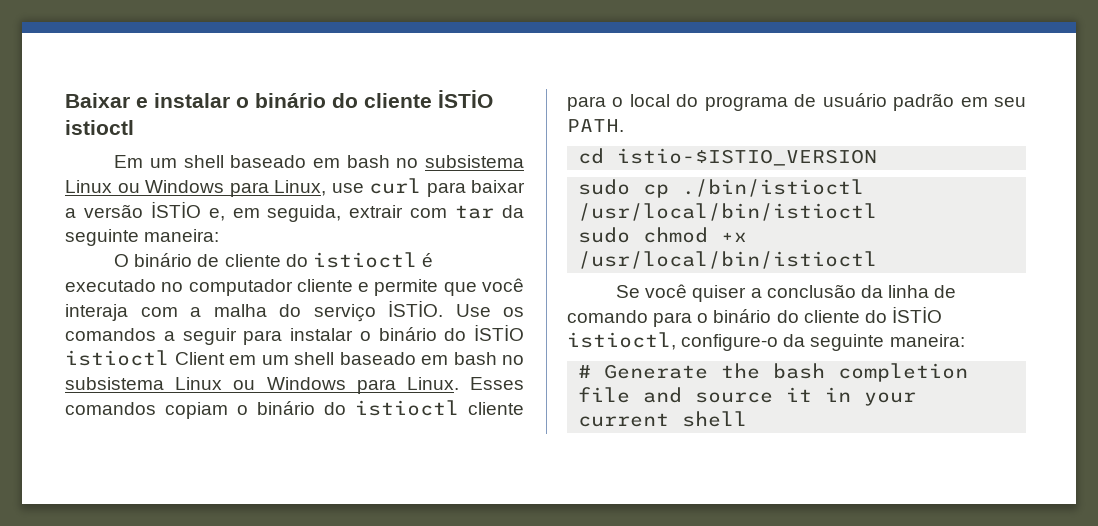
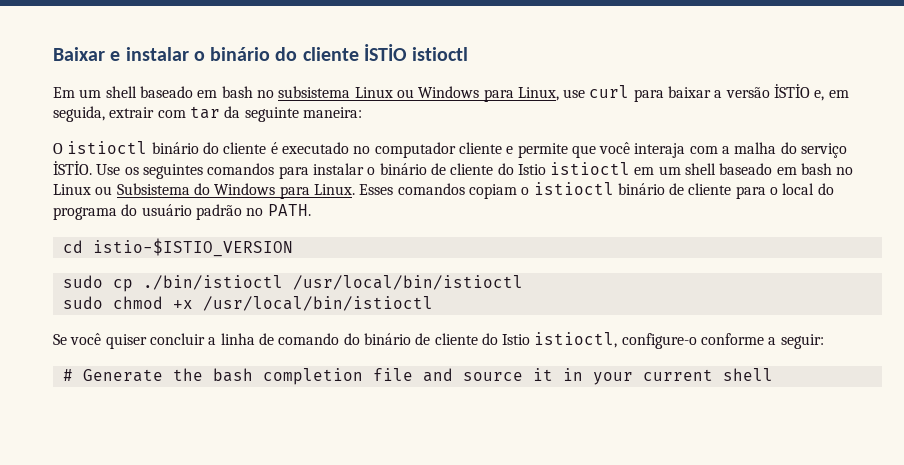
- O binário de cliente do istioctl é executado no computador cliente e permite que você interaja com a malha do serviço İSTİO.
+ O istioctl binário do cliente é executado no computador cliente e permite que você interaja com a malha do serviço İSTİO.
- Use os comandos a seguir para instalar o binário do İSTİO istioctl Client em um shell baseado em bash no subsistema Linux ou Windows para Linux.
+ Use os seguintes comandos para instalar o binário de cliente do Istio istioctl em um shell baseado em bash no Linux ou Subsistema do Windows para Linux.
- Esses comandos copiam o binário do istioctl cliente para o local do programa de usuário padrão em seu PATH.
+ Esses comandos copiam o istioctl binário de cliente para o local do programa do usuário padrão no PATH.
- Se você quiser a conclusão da linha de comando para o binário do cliente do İSTİO istioctl, configure-o da seguinte maneira:
+ Se você quiser concluir a linha de comando do binário de cliente do Istio istioctl, configure-o conforme a seguir:

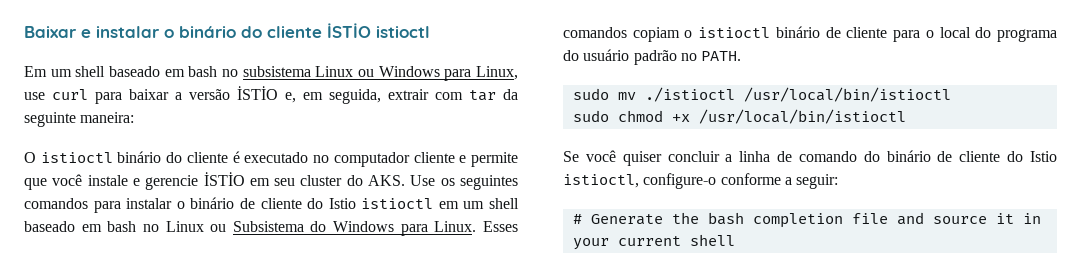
- O istioctl binário do cliente é executado no computador cliente e permite que você interaja com a malha do serviço İSTİO. Use os seguintes comandos para instalar o binário de cliente do Istio istioctl em um shell baseado em bash no Linux ou Subsistema do Windows para Linux.
+ O istioctl binário do cliente é executado no computador cliente e permite que você instale e gerencie İSTİO em seu cluster do AKS. Use os seguintes comandos para instalar o binário de cliente do Istio istioctl em um shell baseado em bash no Linux ou Subsistema do Windows para Linux.
- cd istio-$ISTIO_VERSION
- sudo cp ./bin/istioctl /usr/local/bin/istioctl
+ sudo mv ./istioctl /usr/local/bin/istioctl

